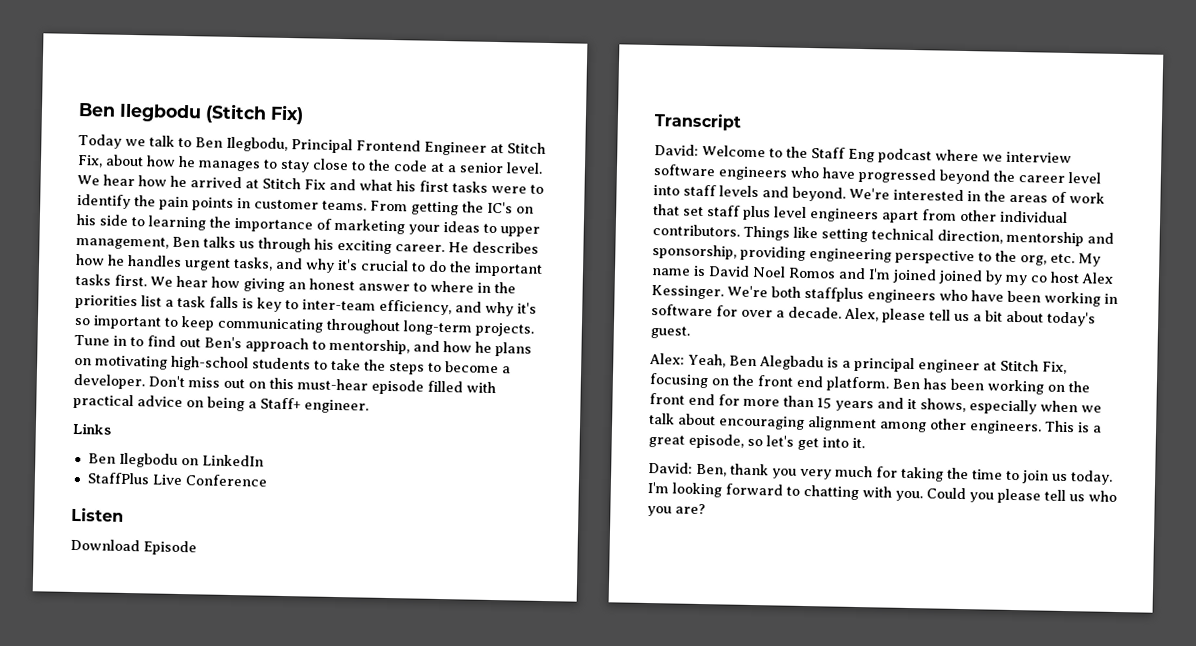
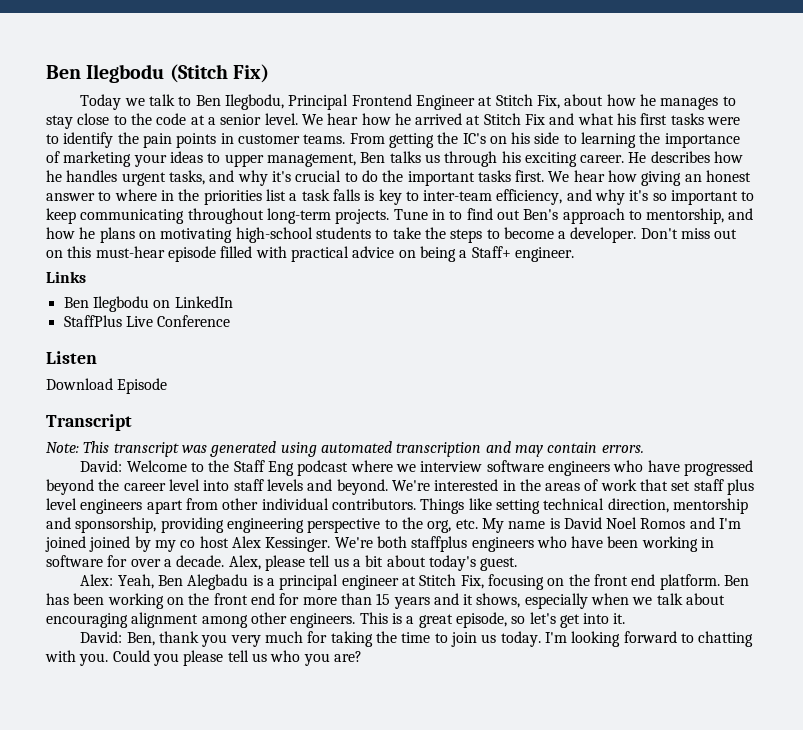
+ Note: This transcript was generated using automated transcription and may contain errors.

